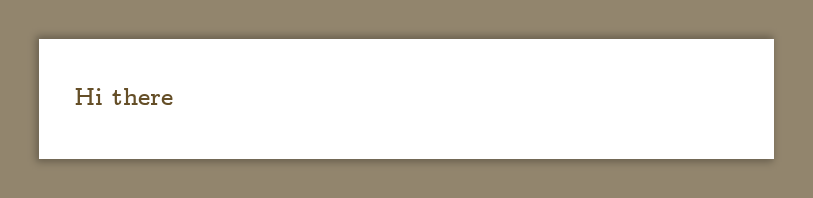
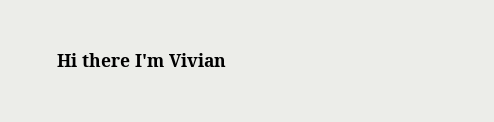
- Hi there
+ Hi there I'm Vivian

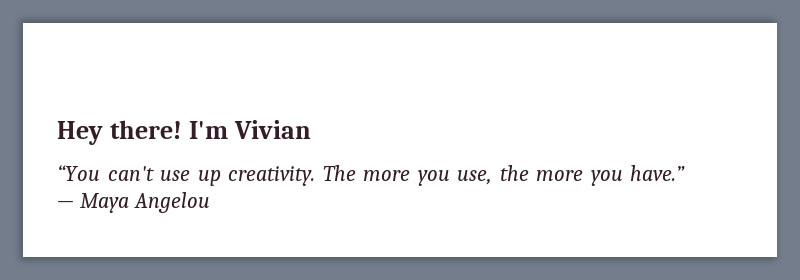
- Hi there I'm Vivian
+ Hey there! I'm Vivian
+ “You can't use up creativity. The more you use, the more you have.” ― Maya Angelou

